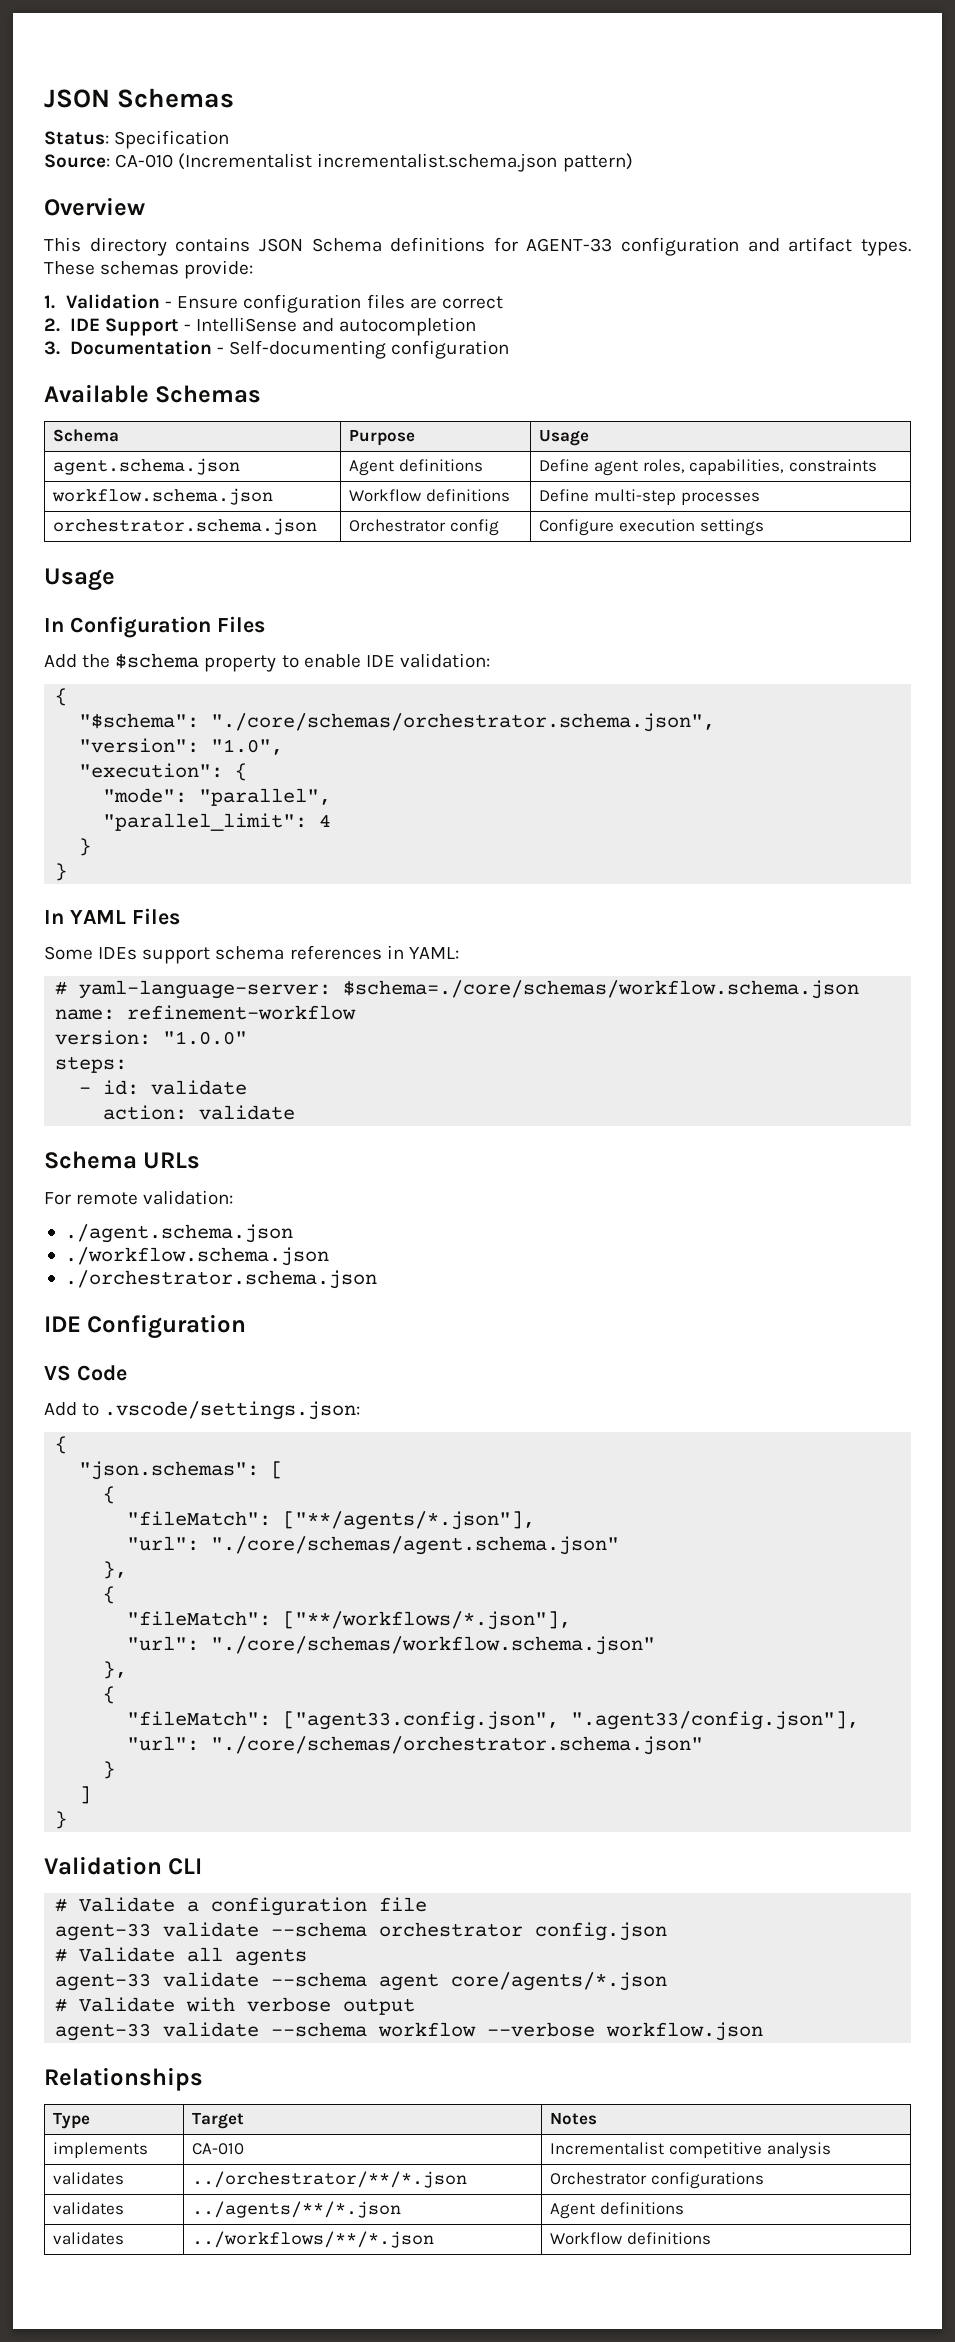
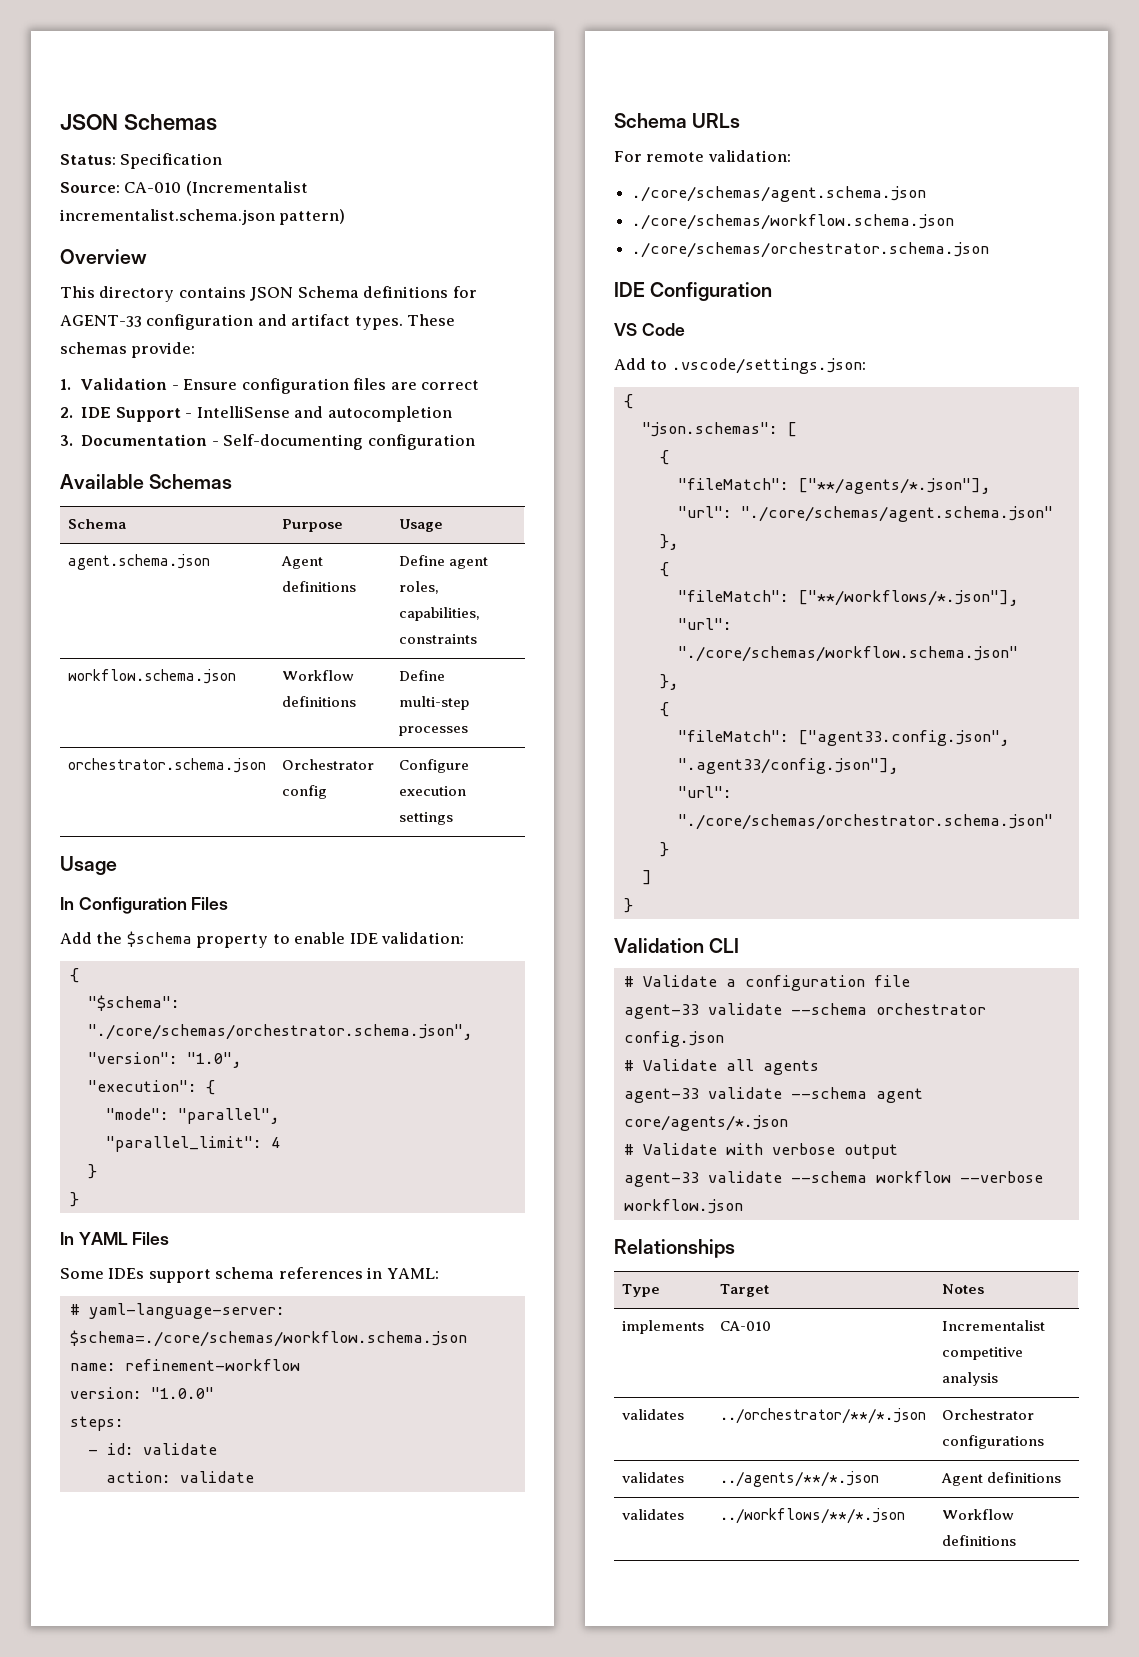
- ./agent.schema.json
- ./workflow.schema.json
- ./orchestrator.schema.json
+ ./core/schemas/agent.schema.json
+ ./core/schemas/workflow.schema.json
+ ./core/schemas/orchestrator.schema.json

